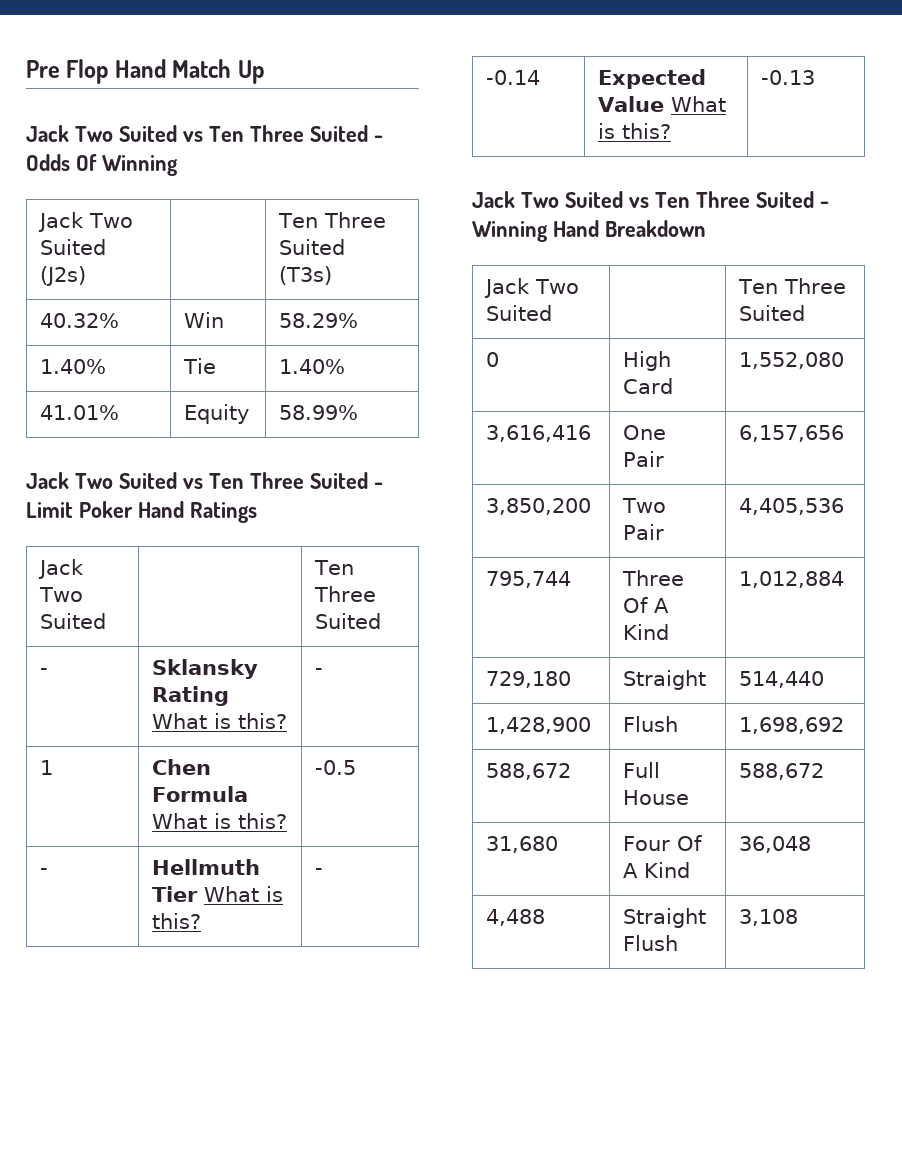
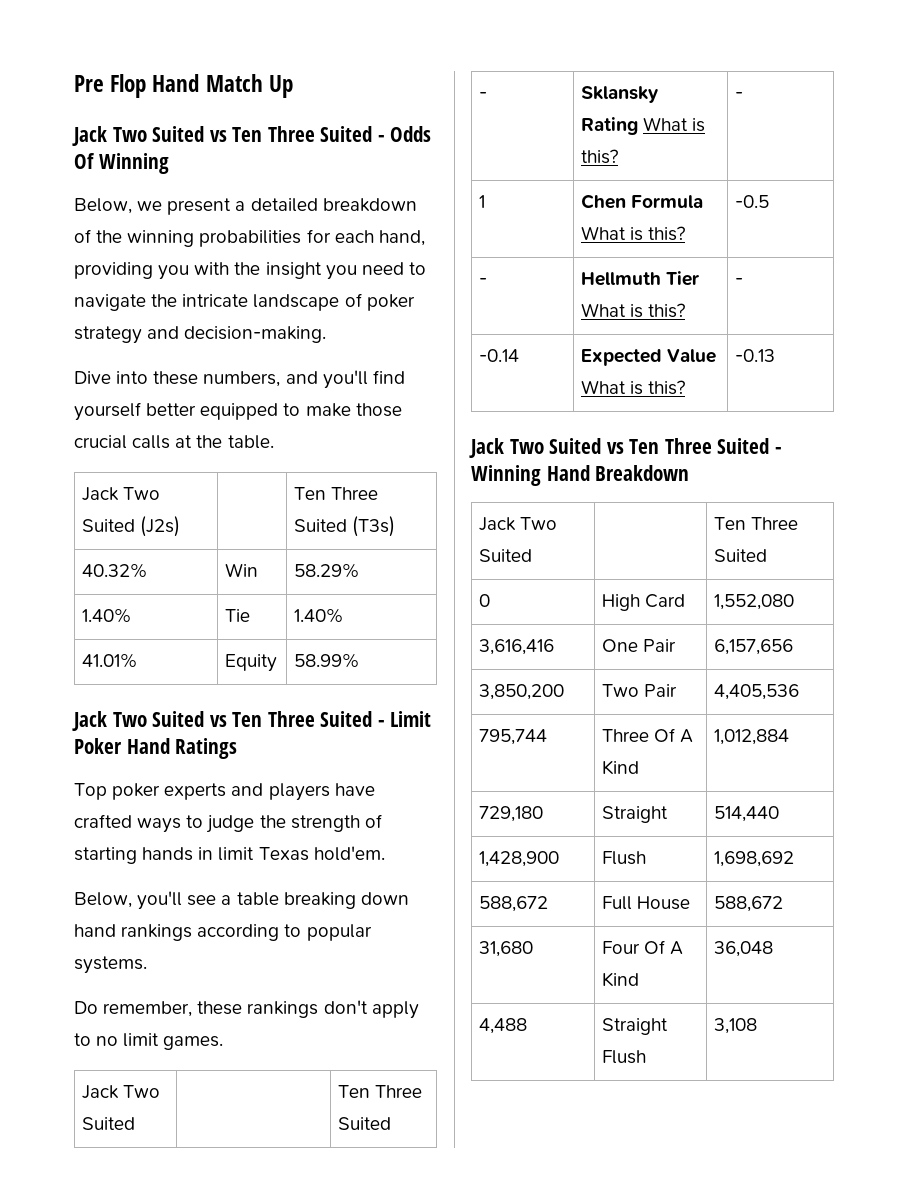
+ Below, we present a detailed breakdown of the winning probabilities for each hand, providing you with the insight you need to navigate the intricate landscape of poker strategy and decision-making.
+ Dive into these numbers, and you'll find yourself better equipped to make those crucial calls at the table.
+ Top poker experts and players have crafted ways to judge the strength of starting hands in limit Texas hold'em.
+ Below, you'll see a table breaking down hand rankings according to popular systems.
+ Do remember, these rankings don't apply to no limit games.

